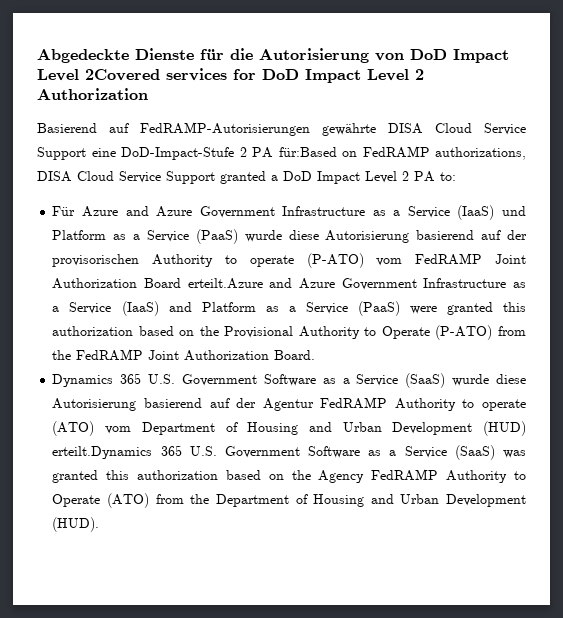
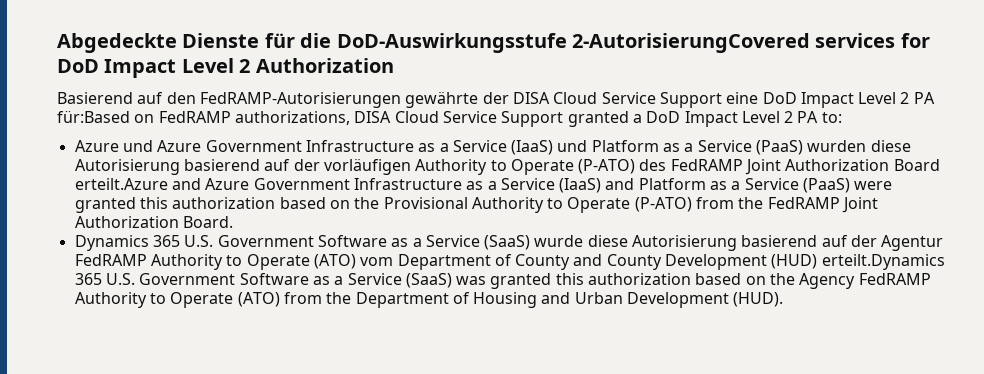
- Abgedeckte Dienste für die Autorisierung von DoD Impact Level 2Covered services for DoD Impact Level 2 Authorization
+ Abgedeckte Dienste für die DoD-Auswirkungsstufe 2-AutorisierungCovered services for DoD Impact Level 2 Authorization
- Basierend auf FedRAMP-Autorisierungen gewährte DISA Cloud Service Support eine DoD-Impact-Stufe 2 PA für:Based on FedRAMP authorizations, DISA Cloud Service Support granted a DoD Impact Level 2 PA to:
+ Basierend auf den FedRAMP-Autorisierungen gewährte der DISA Cloud Service Support eine DoD Impact Level 2 PA für:Based on FedRAMP authorizations, DISA Cloud Service Support granted a DoD Impact Level 2 PA to:
- Für Azure and Azure Government Infrastructure as a Service (IaaS) und Platform as a Service (PaaS) wurde diese Autorisierung basierend auf der provisorischen Authority to operate (P-ATO) vom FedRAMP Joint Authorization Board erteilt.Azure and Azure Government Infrastructure as a Service (IaaS) and Platform as a Service (PaaS) were granted this authorization based on the Provisional Authority to Operate (P-ATO) from the FedRAMP Joint Authorization Board.
+ Azure und Azure Government Infrastructure as a Service (IaaS) und Platform as a Service (PaaS) wurden diese Autorisierung basierend auf der vorläufigen Authority to Operate (P-ATO) des FedRAMP Joint Authorization Board erteilt.Azure and Azure Government Infrastructure as a Service (IaaS) and Platform as a Service (PaaS) were granted this authorization based on the Provisional Authority to Operate (P-ATO) from the FedRAMP Joint Authorization Board.
- Dynamics 365 U.S. Government Software as a Service (SaaS) wurde diese Autorisierung basierend auf der Agentur FedRAMP Authority to operate (ATO) vom Department of Housing and Urban Development (HUD) erteilt.Dynamics 365 U.S. Government Software as a Service (SaaS) was granted this authorization based on the Agency FedRAMP Authority to Operate (ATO) from the Department of Housing and Urban Development (HUD).
+ Dynamics 365 U.S. Government Software as a Service (SaaS) wurde diese Autorisierung basierend auf der Agentur FedRAMP Authority to Operate (ATO) vom Department of County and County Development (HUD) erteilt.Dynamics 365 U.S. Government Software as a Service (SaaS) was granted this authorization based on the Agency FedRAMP Authority to Operate (ATO) from the Department of Housing and Urban Development (HUD).

